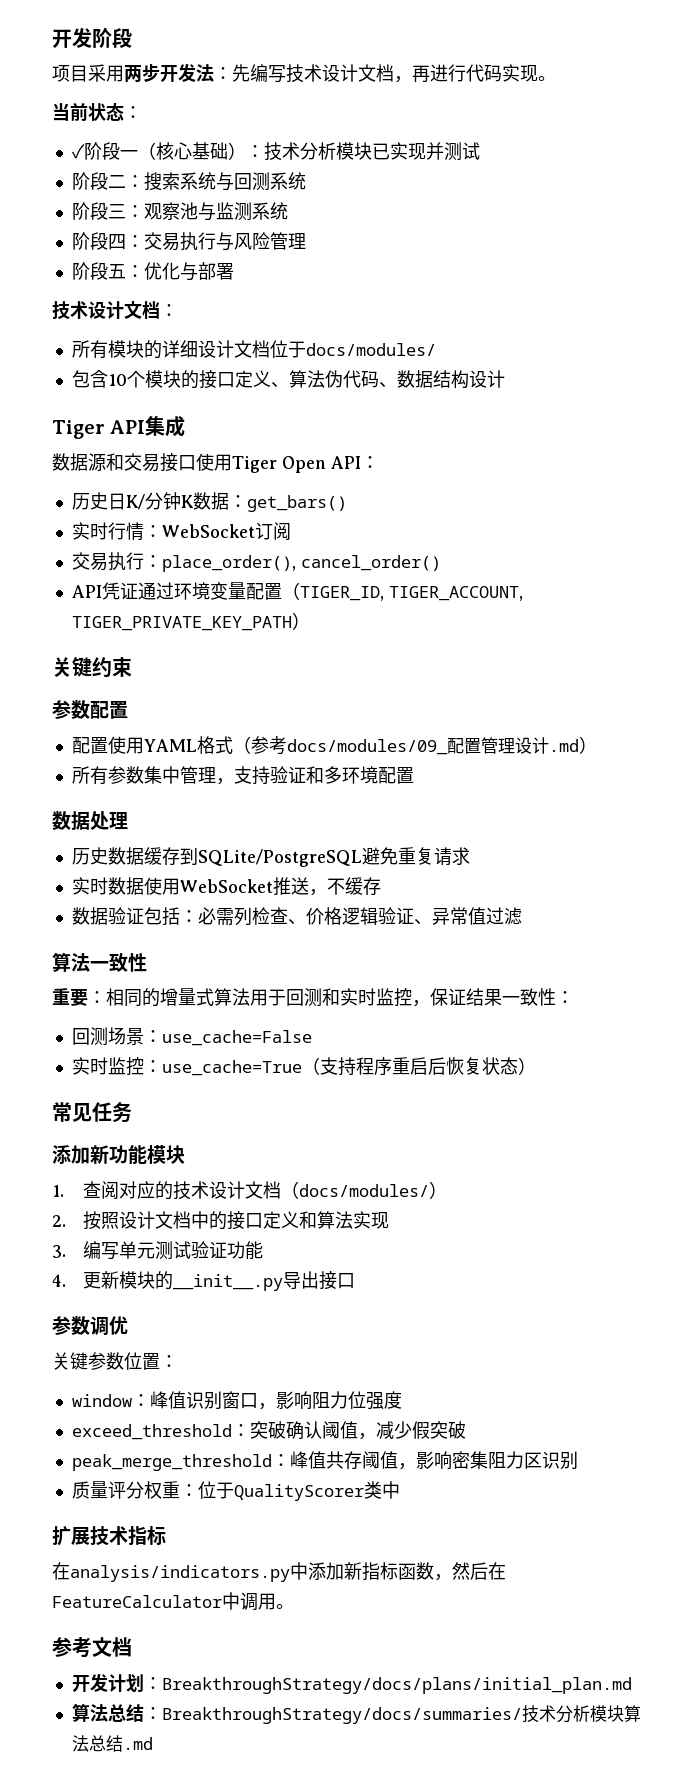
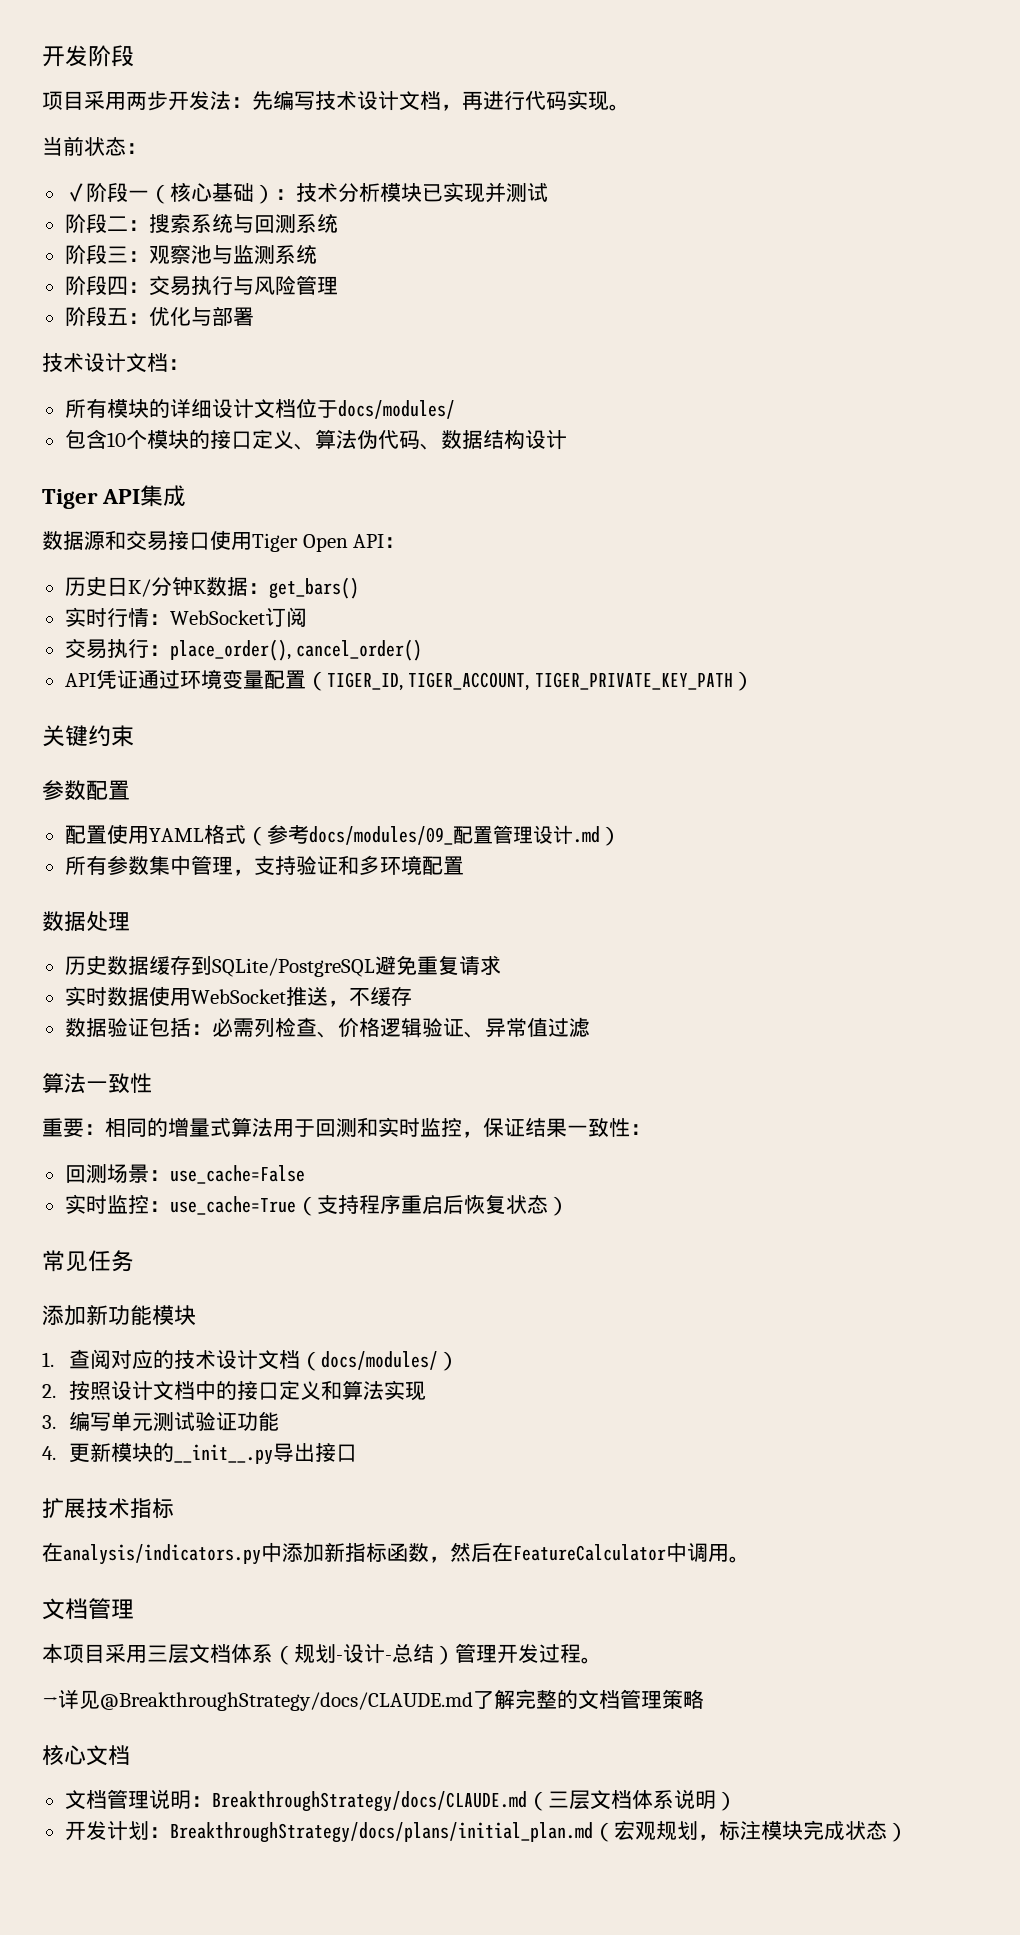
- 参数调优
- 关键参数位置：
- window：峰值识别窗口，影响阻力位强度
- exceed_threshold：突破确认阈值，减少假突破
- peak_merge_threshold：峰值共存阈值，影响密集阻力区识别
- 质量评分权重：位于QualityScorer类中
  在analysis/indicators.py中添加新指标函数，然后在FeatureCalculator中调用。
- 参考文档
- 开发计划：BreakthroughStrategy/docs/plans/initial_plan.md
- 算法总结：BreakthroughStrategy/docs/summaries/技术分析模块算法总结.md
+ 文档管理
+ 本项目采用三层文档体系（规划-设计-总结）管理开发过程。
+ →详见@BreakthroughStrategy/docs/CLAUDE.md了解完整的文档管理策略
+ 核心文档
+ 文档管理说明：BreakthroughStrategy/docs/CLAUDE.md（三层文档体系说明）
+ 开发计划：BreakthroughStrategy/docs/plans/initial_plan.md（宏观规划，标注模块完成状态）

